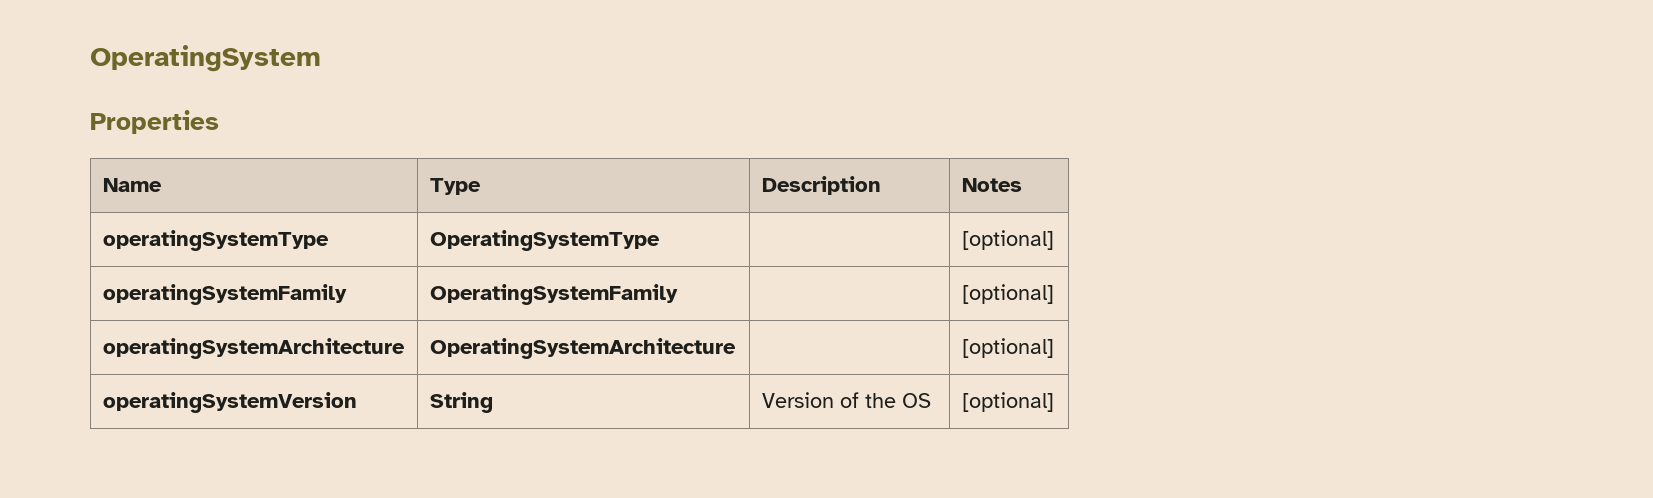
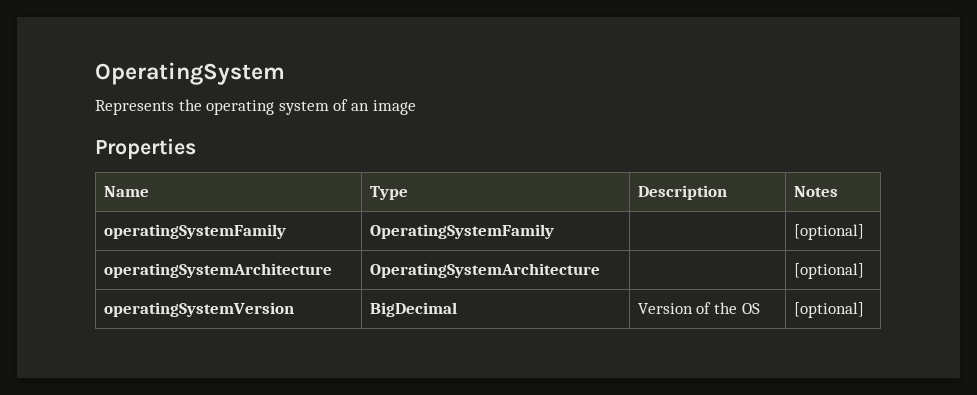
+ Represents the operating system of an image
- operatingSystemType | OperatingSystemType | | [optional]
- operatingSystemVersion | String | Version of the OS | [optional]
+ operatingSystemVersion | BigDecimal | Version of the OS | [optional]

